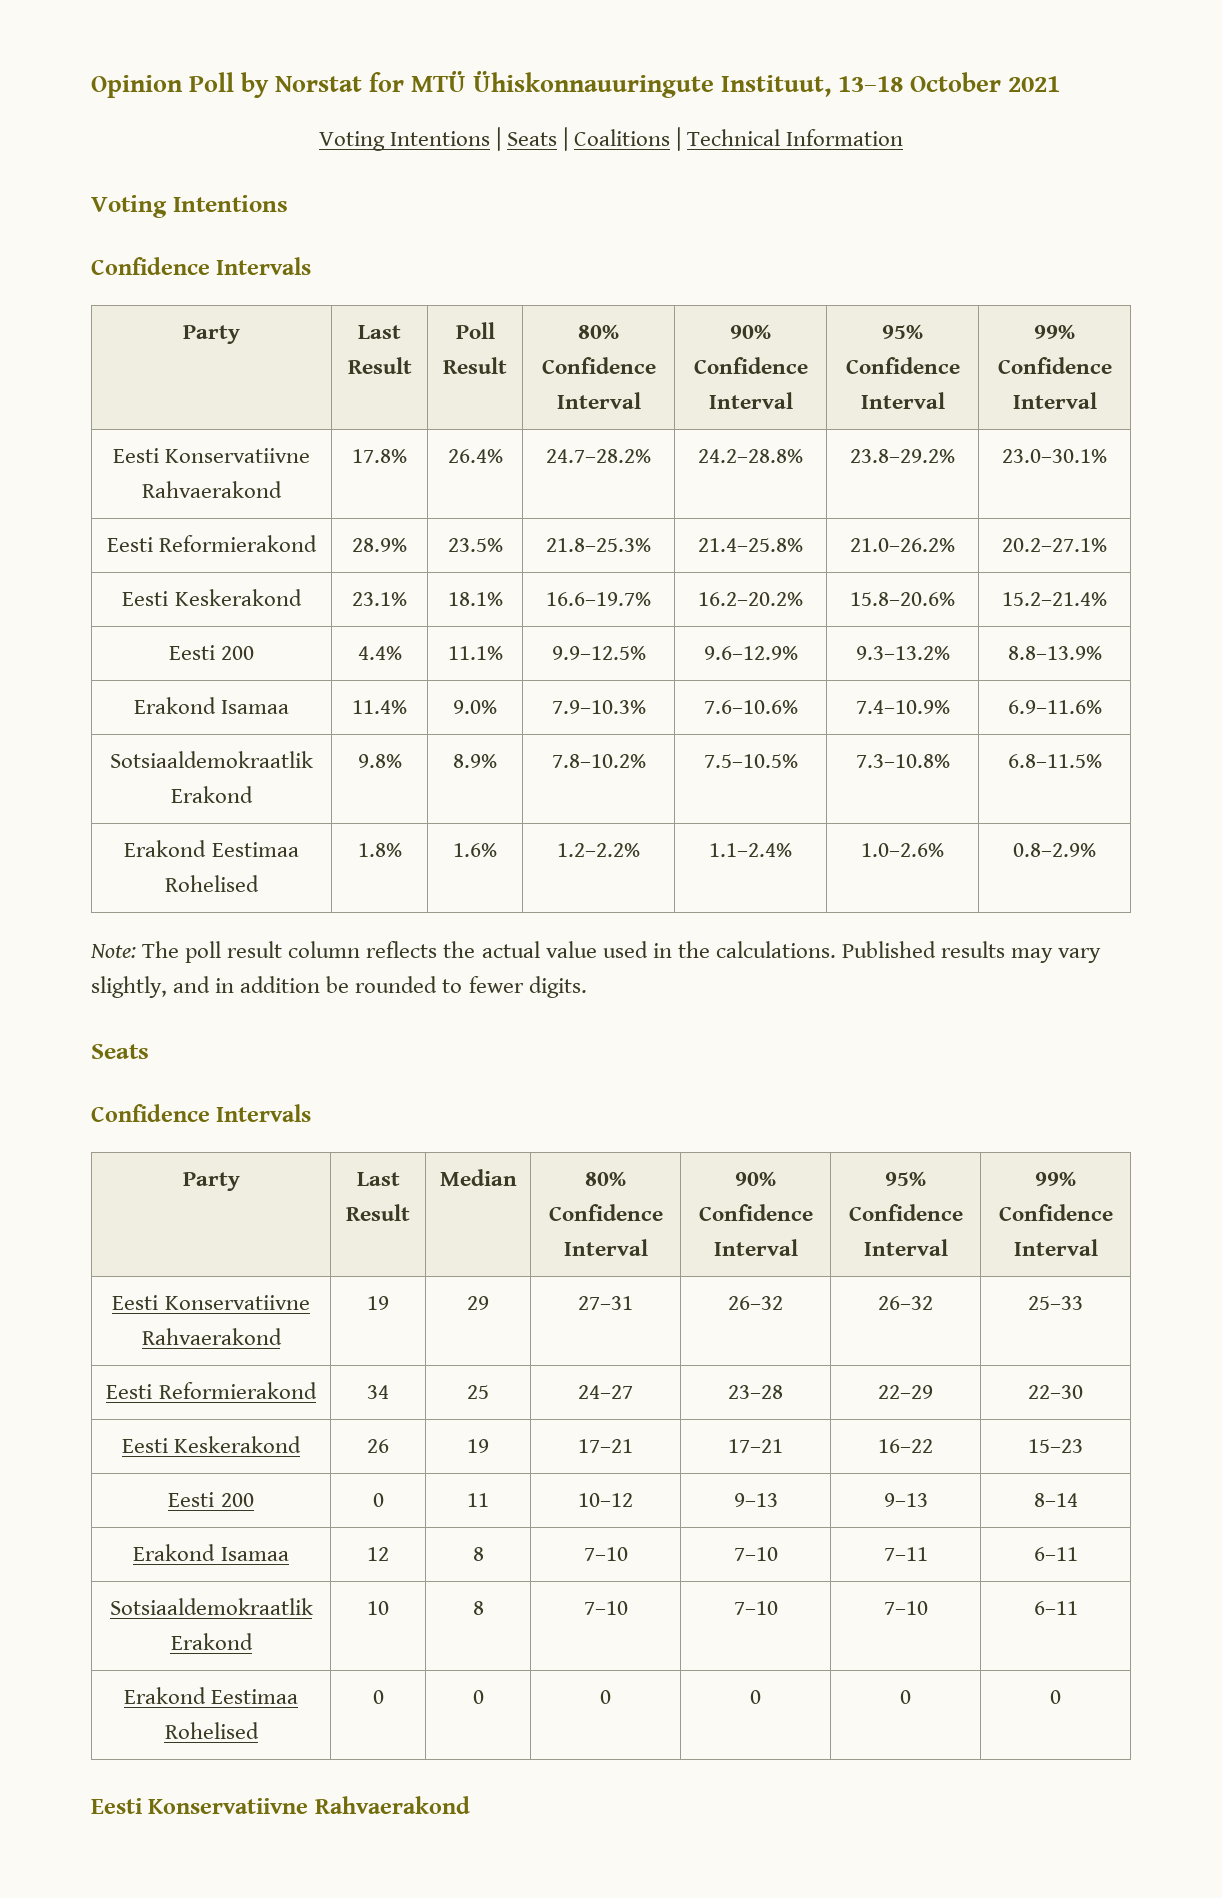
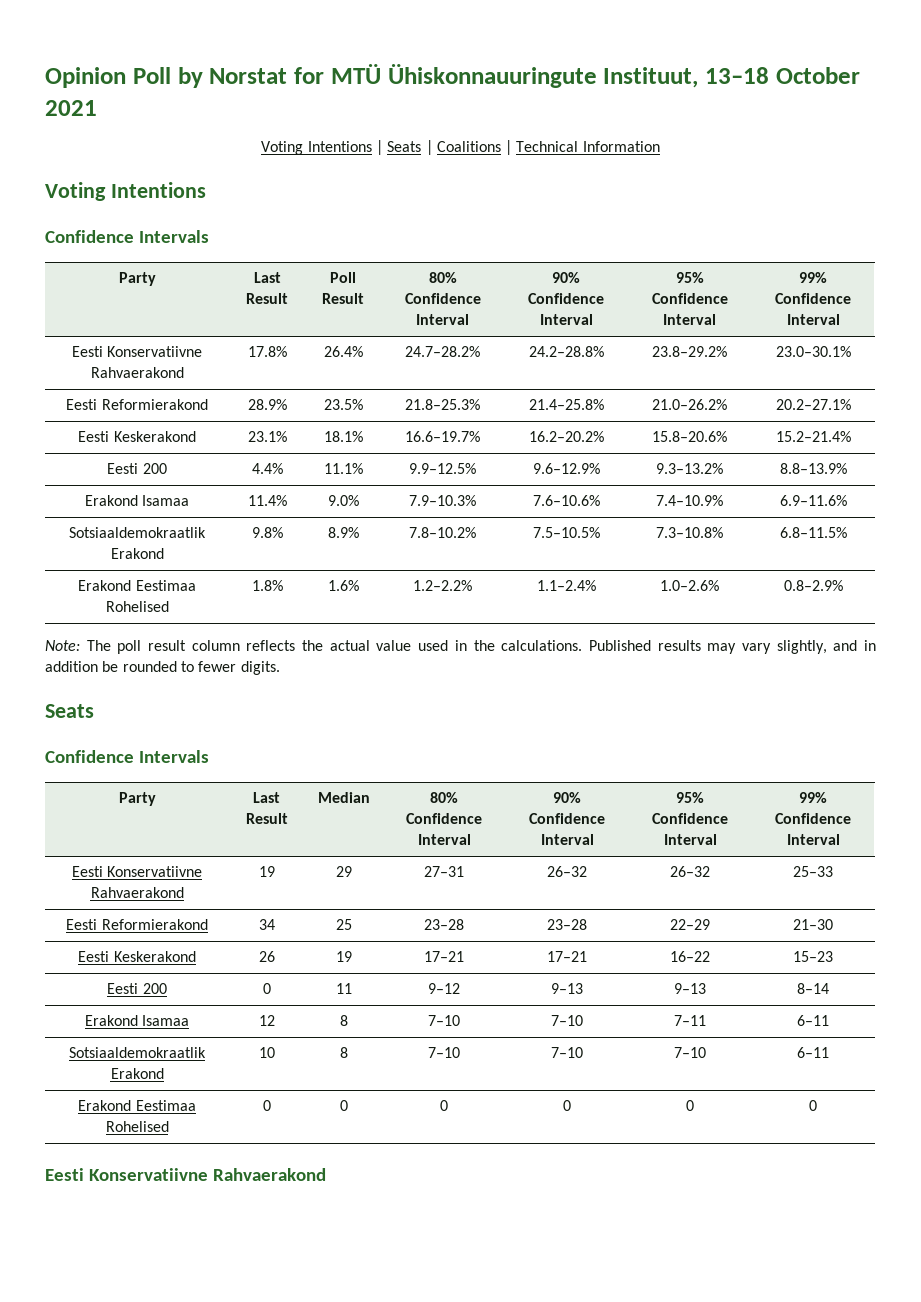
- Eesti Reformierakond | 34 | 25 | 24–27 | 23–28 | 22–29 | 22–30
+ Eesti Reformierakond | 34 | 25 | 23–28 | 23–28 | 22–29 | 21–30
- Eesti 200 | 0 | 11 | 10–12 | 9–13 | 9–13 | 8–14
+ Eesti 200 | 0 | 11 | 9–12 | 9–13 | 9–13 | 8–14

